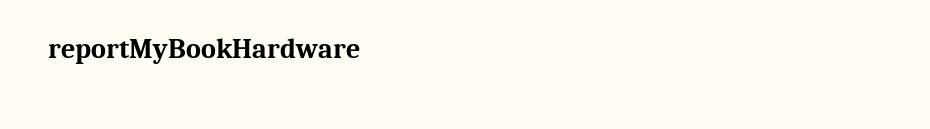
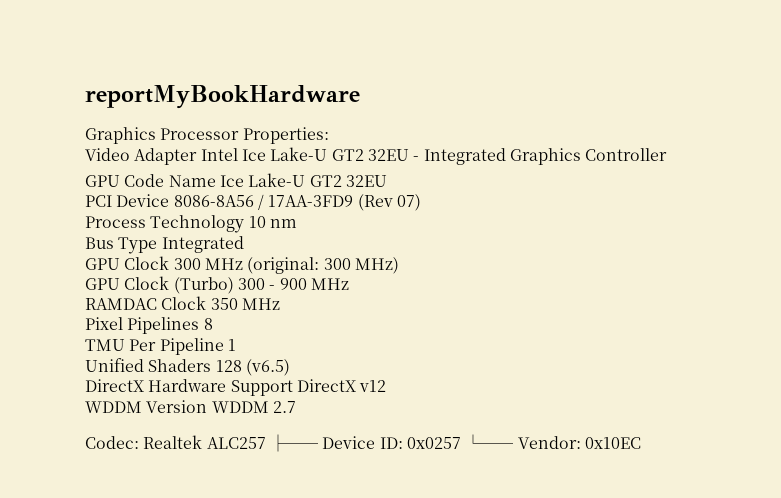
+ Graphics Processor Properties:
+ Video Adapter Intel Ice Lake-U GT2 32EU - Integrated Graphics Controller
+ GPU Code Name Ice Lake-U GT2 32EU
+ PCI Device 8086-8A56 / 17AA-3FD9 (Rev 07)
+ Process Technology 10 nm
+ Bus Type Integrated
+ GPU Clock 300 MHz (original: 300 MHz)
+ GPU Clock (Turbo) 300 - 900 MHz
+ RAMDAC Clock 350 MHz
+ Pixel Pipelines 8
+ TMU Per Pipeline 1
+ Unified Shaders 128 (v6.5)
+ DirectX Hardware Support DirectX v12
+ WDDM Version WDDM 2.7
+ Codec: Realtek ALC257 ├── Device ID: 0x0257 └── Vendor: 0x10EC

